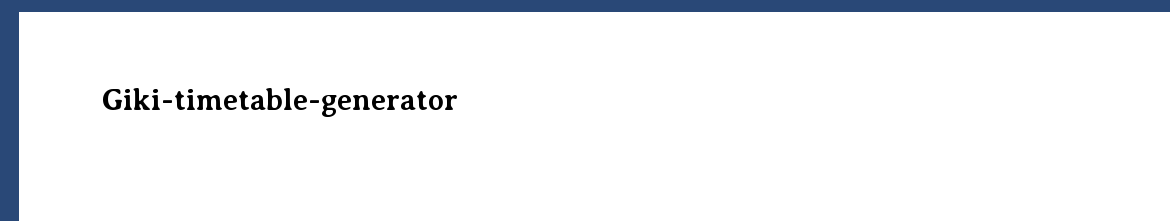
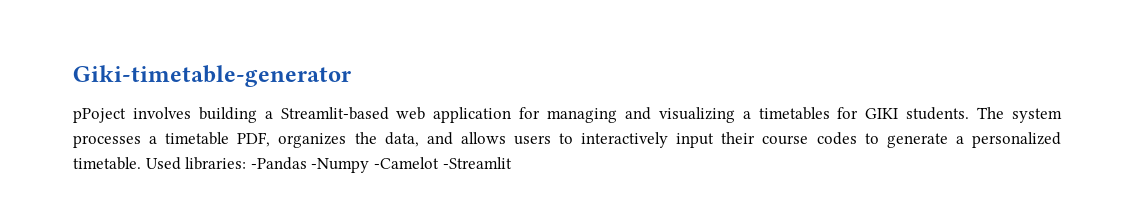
+ pPoject involves building a Streamlit-based web application for managing and visualizing a timetables for GIKI students. The system processes a timetable PDF, organizes the data, and allows users to interactively input their course codes to generate a personalized timetable. Used libraries: -Pandas -Numpy -Camelot -Streamlit

